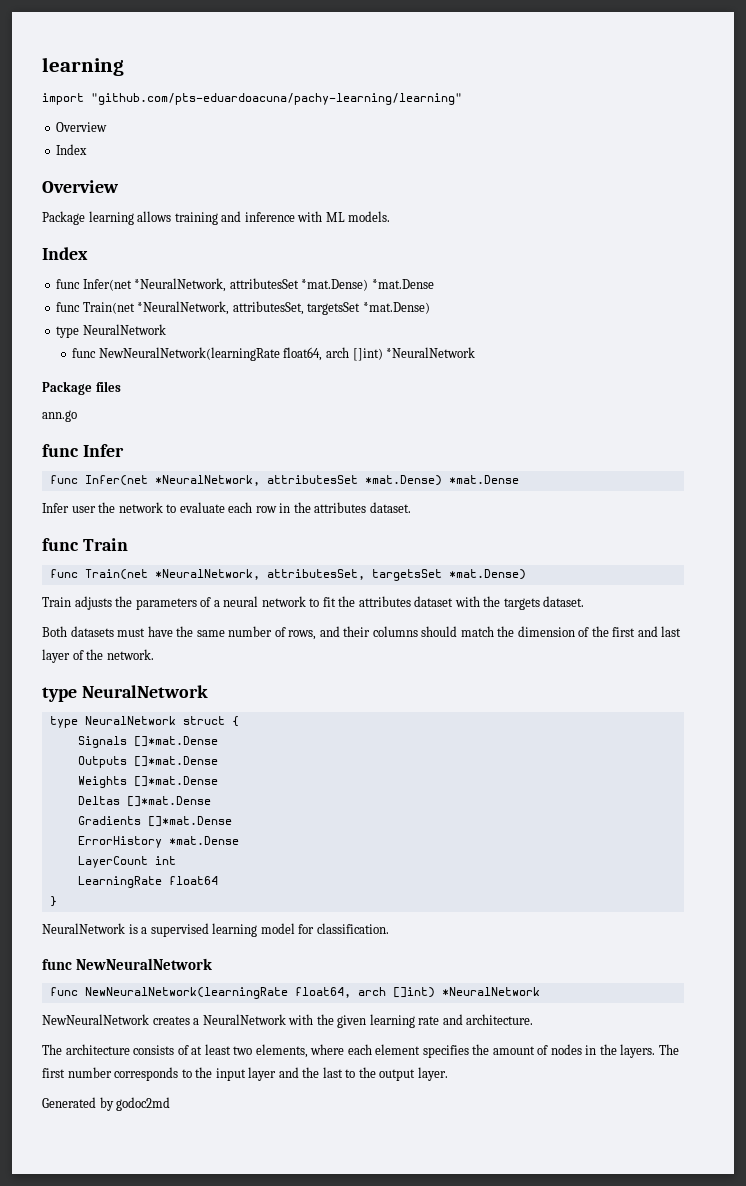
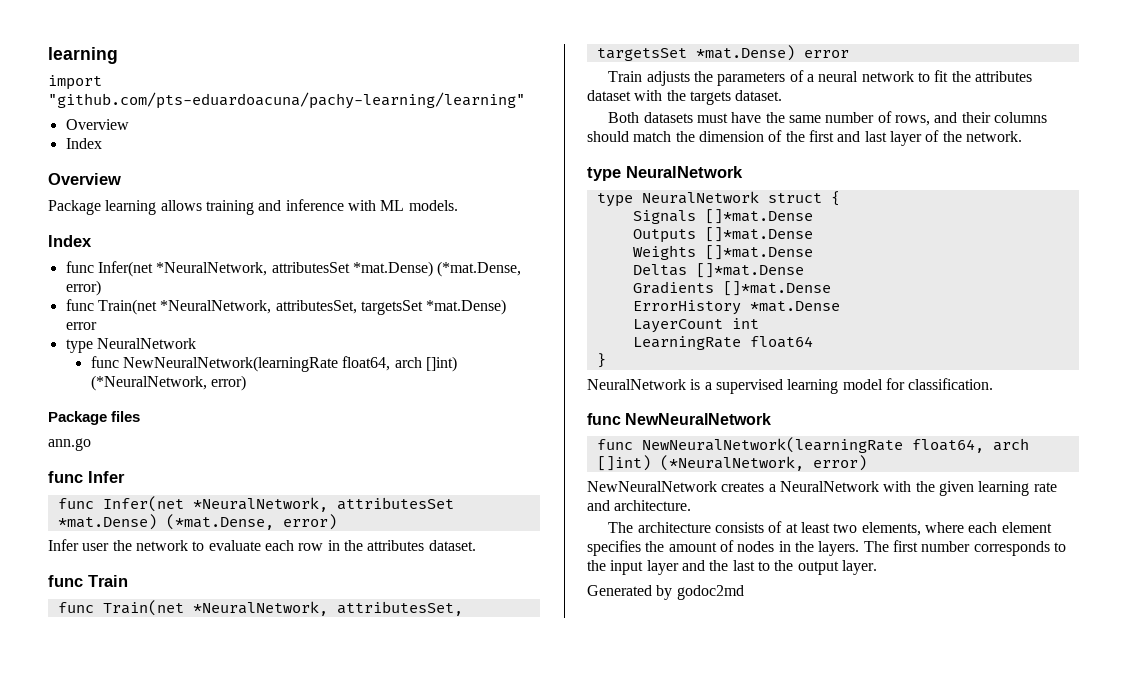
  Package learning allows training and inference with ML models.
  Index
- func Infer(net *NeuralNetwork, attributesSet *mat.Dense) *mat.Dense
- func Train(net *NeuralNetwork, attributesSet, targetsSet *mat.Dense)
+ func Infer(net *NeuralNetwork, attributesSet *mat.Dense) (*mat.Dense, error)
+ func Train(net *NeuralNetwork, attributesSet, targetsSet *mat.Dense) error
  type NeuralNetwork
- func NewNeuralNetwork(learningRate float64, arch []int) *NeuralNetwork
+ func NewNeuralNetwork(learningRate float64, arch []int) (*NeuralNetwork, error)
  func Infer
- func Infer(net *NeuralNetwork, attributesSet *mat.Dense) *mat.Dense
+ func Infer(net *NeuralNetwork, attributesSet *mat.Dense) (*mat.Dense, error)
  func Train
- func Train(net *NeuralNetwork, attributesSet, targetsSet *mat.Dense)
+ func Train(net *NeuralNetwork, attributesSet, targetsSet *mat.Dense) error
  func NewNeuralNetwork
- func NewNeuralNetwork(learningRate float64, arch []int) *NeuralNetwork
+ func NewNeuralNetwork(learningRate float64, arch []int) (*NeuralNetwork, error)

